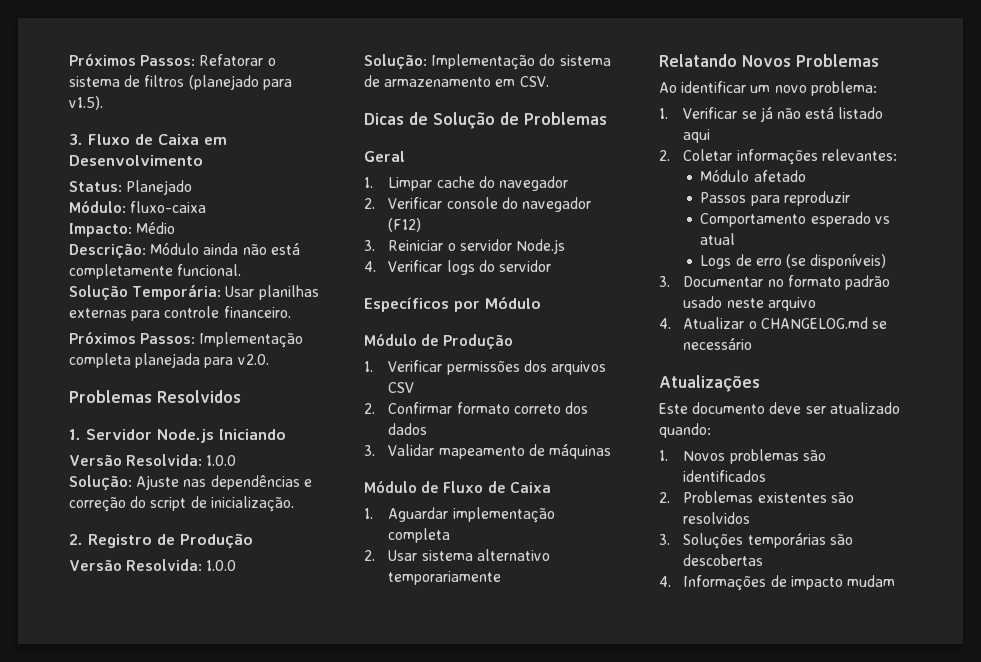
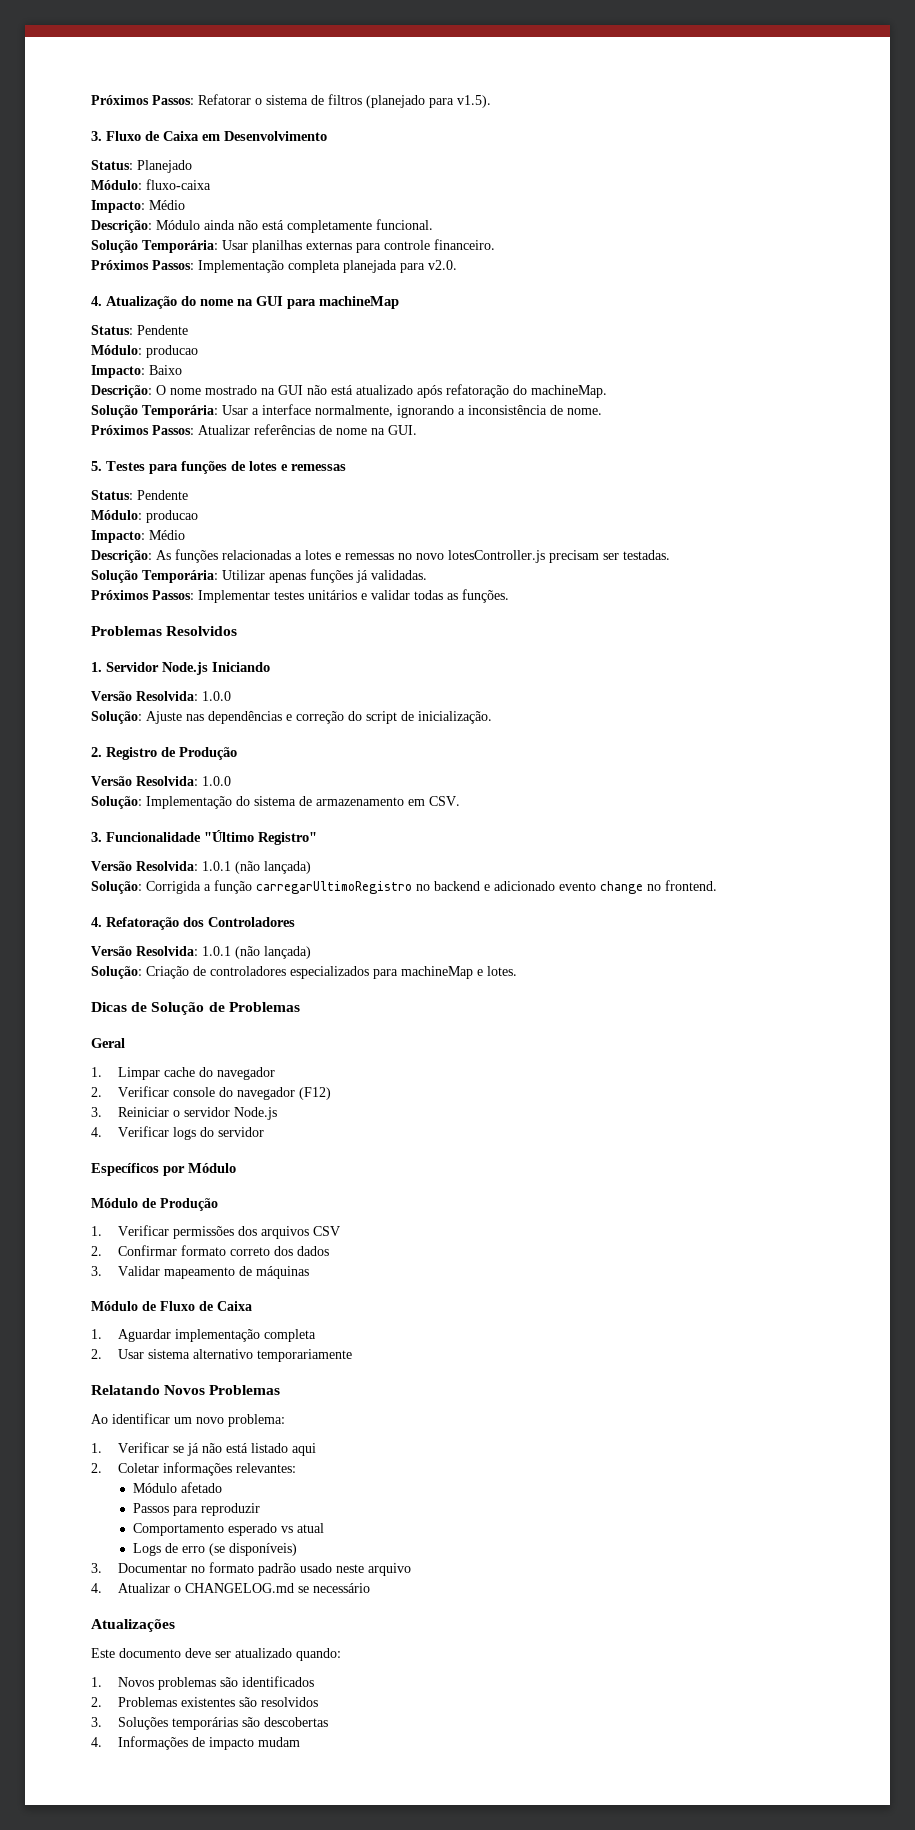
+ 4. Atualização do nome na GUI para machineMap
+ Status: Pendente
+ Módulo: producao
+ Impacto: Baixo
+ Descrição: O nome mostrado na GUI não está atualizado após refatoração do machineMap.
+ Solução Temporária: Usar a interface normalmente, ignorando a inconsistência de nome.
+ Próximos Passos: Atualizar referências de nome na GUI.
+ 5. Testes para funções de lotes e remessas
+ Status: Pendente
+ Módulo: producao
+ Impacto: Médio
+ Descrição: As funções relacionadas a lotes e remessas no novo lotesController.js precisam ser testadas.
+ Solução Temporária: Utilizar apenas funções já validadas.
+ Próximos Passos: Implementar testes unitários e validar todas as funções.
+ 3. Funcionalidade "Último Registro"
+ Versão Resolvida: 1.0.1 (não lançada)
+ Solução: Corrigida a função carregarUltimoRegistro no backend e adicionado evento change no frontend.
+ 4. Refatoração dos Controladores
+ Versão Resolvida: 1.0.1 (não lançada)
+ Solução: Criação de controladores especializados para machineMap e lotes.

